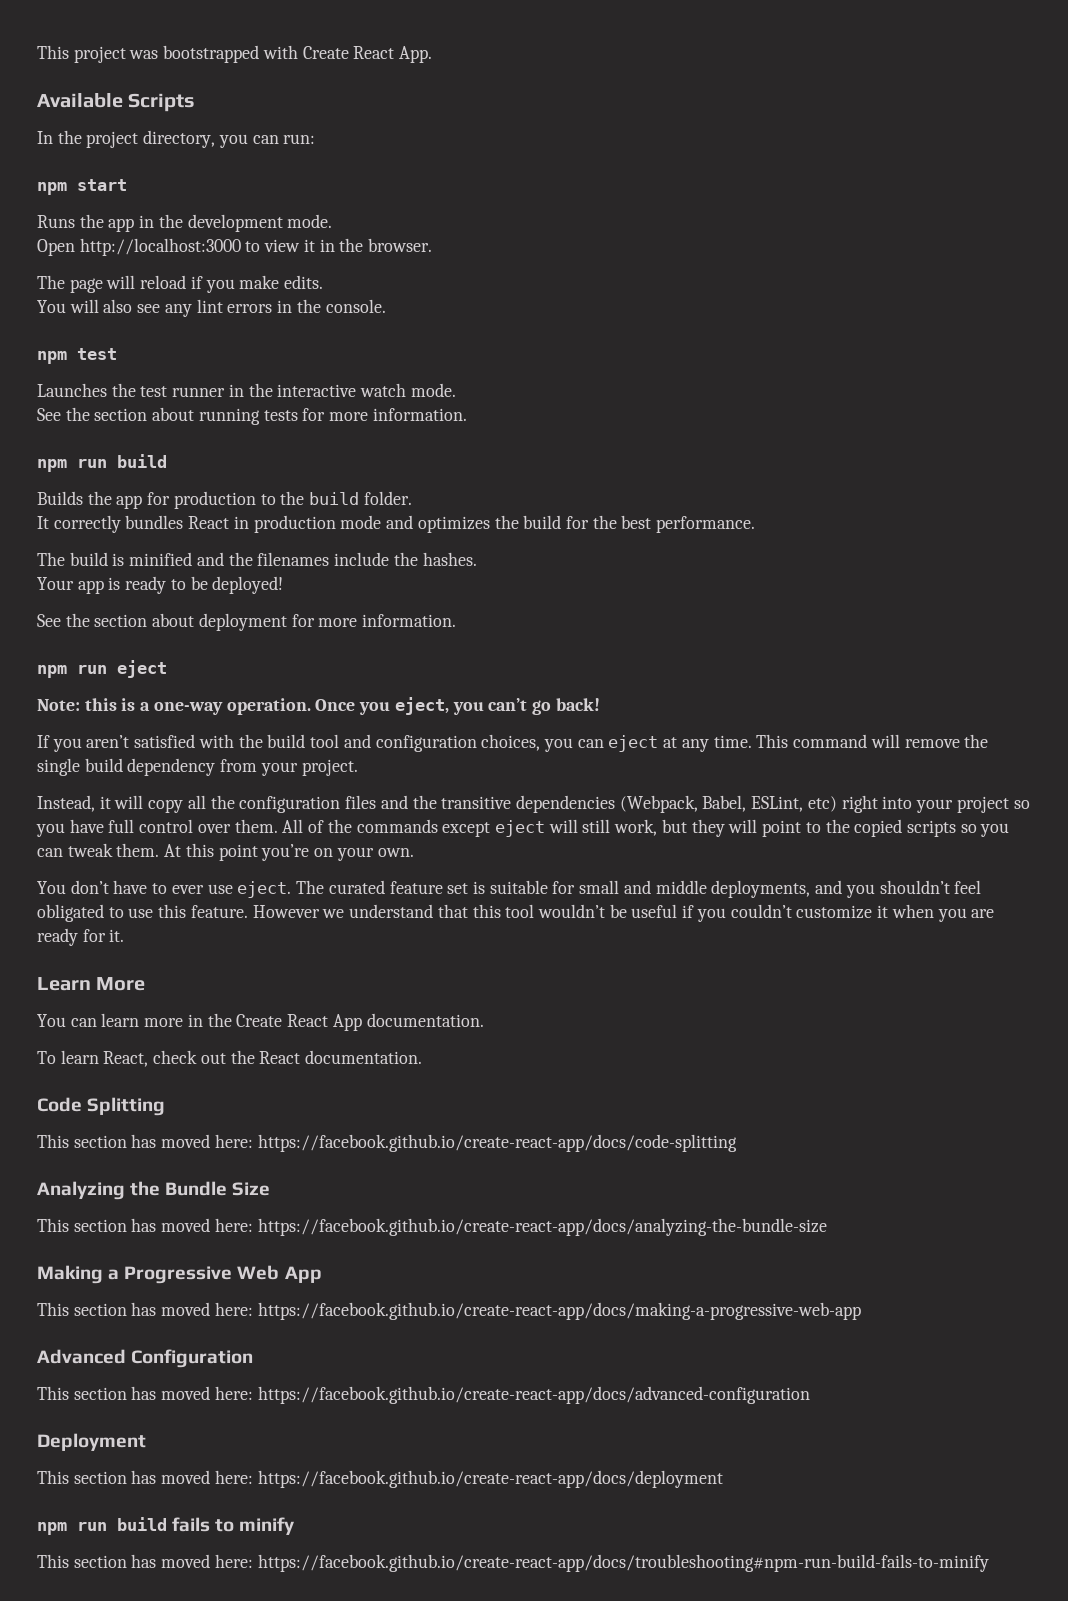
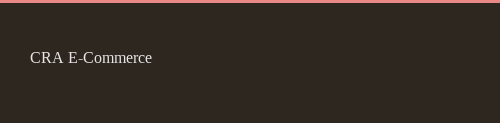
- This project was bootstrapped with Create React App.
- Available Scripts
- In the project directory, you can run:
- npm start
- Runs the app in the development mode.
- Open http://localhost:3000 to view it in the browser.
- The page will reload if you make edits.
- You will also see any lint errors in the console.
- npm test
- Launches the test runner in the interactive watch mode.
- See the section about running tests for more information.
- npm run build
- Builds the app for production to the build folder.
- It correctly bundles React in production mode and optimizes the build for the best performance.
- The build is minified and the filenames include the hashes.
- Your app is ready to be deployed!
- See the section about deployment for more information.
- npm run eject
- Note: this is a one-way operation. Once you eject, you can’t go back!
- If you aren’t satisfied with the build tool and configuration choices, you can eject at any time. This command will remove the single build dependency from your project.
- Instead, it will copy all the configuration files and the transitive dependencies (Webpack, Babel, ESLint, etc) right into your project so you have full control over them. All of the commands except eject will still work, but they will point to the copied scripts so you can tweak them. At this point you’re on your own.
- You don’t have to ever use eject. The curated feature set is suitable for small and middle deployments, and you shouldn’t feel obligated to use this feature. However we understand that this tool wouldn’t be useful if you couldn’t customize it when you are ready for it.
- Learn More
- You can learn more in the Create React App documentation.
- To learn React, check out the React documentation.
- Code Splitting
- This section has moved here: https://facebook.github.io/create-react-app/docs/code-splitting
- Analyzing the Bundle Size
- This section has moved here: https://facebook.github.io/create-react-app/docs/analyzing-the-bundle-size
- Making a Progressive Web App
- This section has moved here: https://facebook.github.io/create-react-app/docs/making-a-progressive-web-app
- Advanced Configuration
- This section has moved here: https://facebook.github.io/create-react-app/docs/advanced-configuration
- Deployment
- This section has moved here: https://facebook.github.io/create-react-app/docs/deployment
- npm run build fails to minify
- This section has moved here: https://facebook.github.io/create-react-app/docs/troubleshooting#npm-run-build-fails-to-minify
+ CRA E-Commerce

